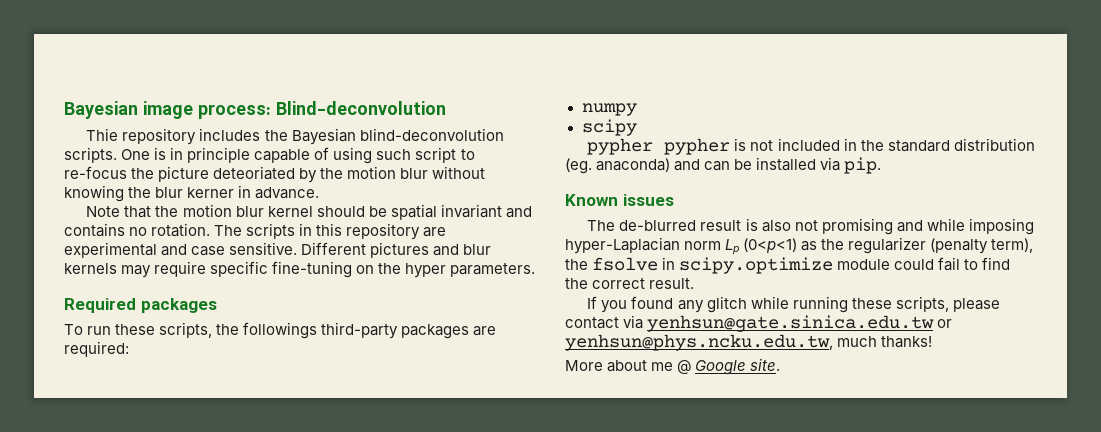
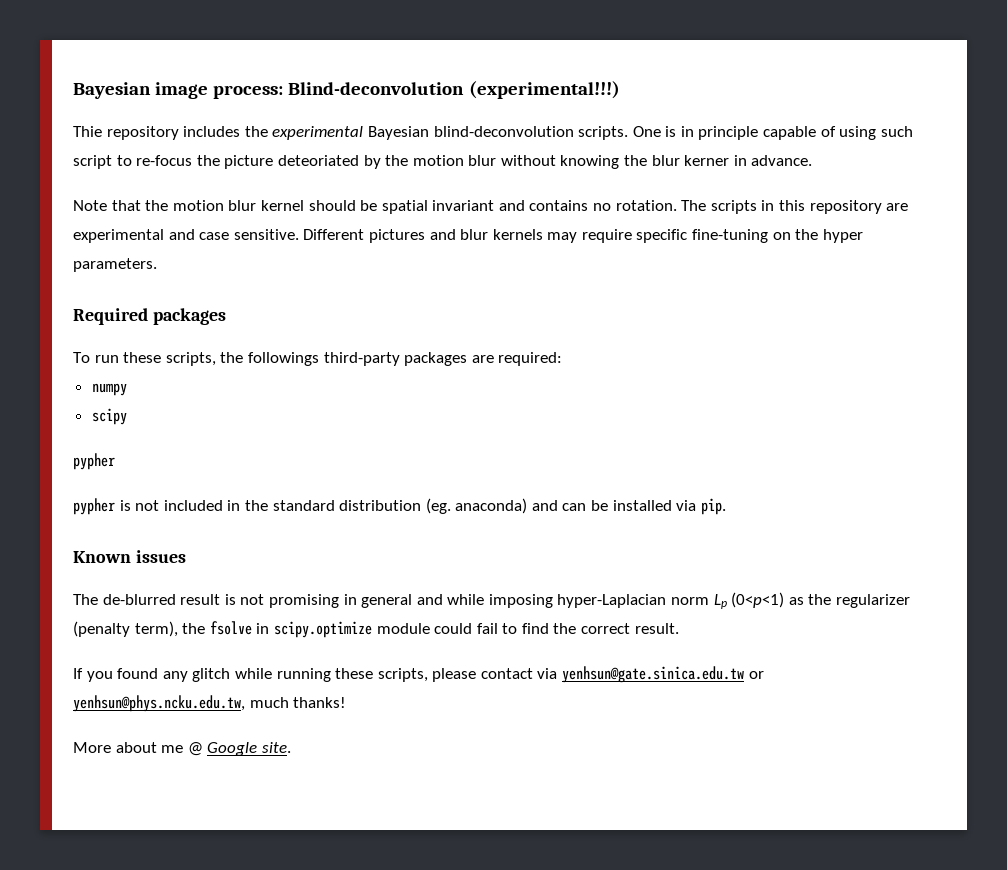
- Bayesian image process: Blind-deconvolution
+ Bayesian image process: Blind-deconvolution (experimental!!!)
- Thie repository includes the Bayesian blind-deconvolution scripts.
+ Thie repository includes the experimental Bayesian blind-deconvolution scripts.
  scipy
- pypher pypher is not included in the standard distribution (eg. anaconda) and can be installed via pip.
+ pypher
+ pypher is not included in the standard distribution (eg. anaconda) and can be installed via pip.
- The de-blurred result is also not promising and while imposing hyper-Laplacian norm Lp (0<p<1) as the regularizer (penalty term), the fsolve in scipy.optimize module could fail to find the correct result.
+ The de-blurred result is not promising in general and while imposing hyper-Laplacian norm Lp (0<p<1) as the regularizer (penalty term), the fsolve in scipy.optimize module could fail to find the correct result.

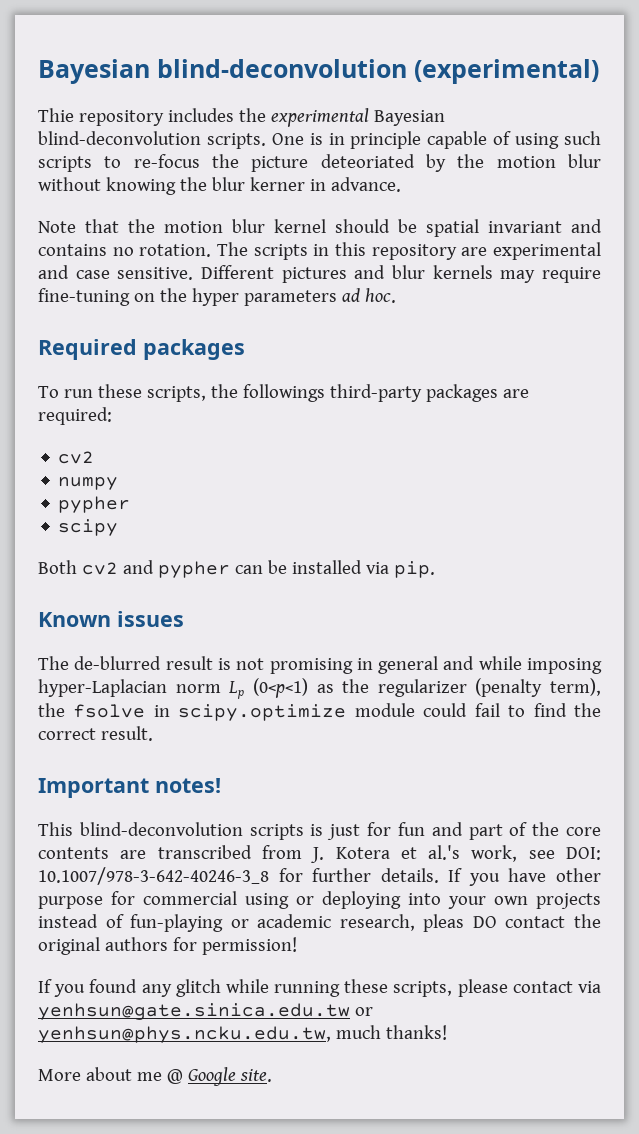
- Bayesian image process: Blind-deconvolution (experimental!!!)
+ Bayesian blind-deconvolution (experimental)
- One is in principle capable of using such script to re-focus the picture deteoriated by the motion blur without knowing the blur kerner in advance.
+ One is in principle capable of using such scripts to re-focus the picture deteoriated by the motion blur without knowing the blur kerner in advance.
- Different pictures and blur kernels may require specific fine-tuning on the hyper parameters.
+ Different pictures and blur kernels may require fine-tuning on the hyper parameters ad hoc.
  To run these scripts, the followings third-party packages are required:
+ cv2
  numpy
+ pypher
  scipy
- pypher
- pypher is not included in the standard distribution (eg. anaconda) and can be installed via pip.
+ Both cv2 and pypher can be installed via pip.
+ Important notes!
+ This blind-deconvolution scripts is just for fun and part of the core contents are transcribed from J. Kotera et al.'s work, see DOI: 10.1007/978-3-642-40246-3_8 for further details. If you have other purpose for commercial using or deploying into your own projects instead of fun-playing or academic research, pleas DO contact the original authors for permission!

